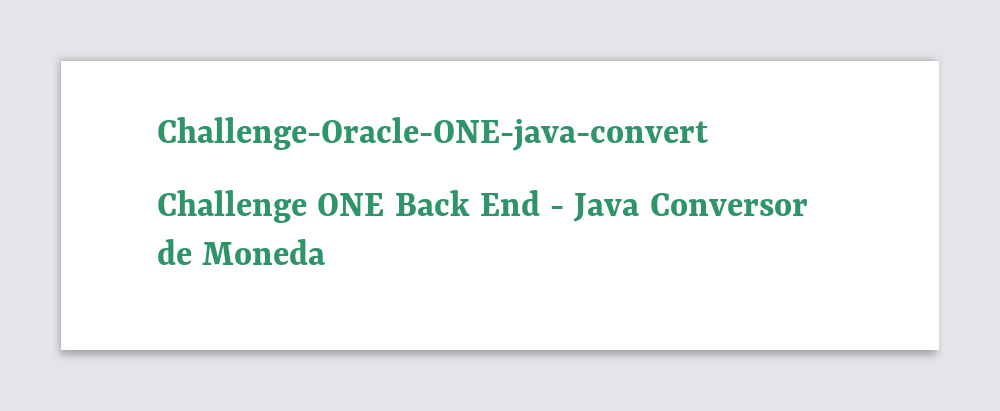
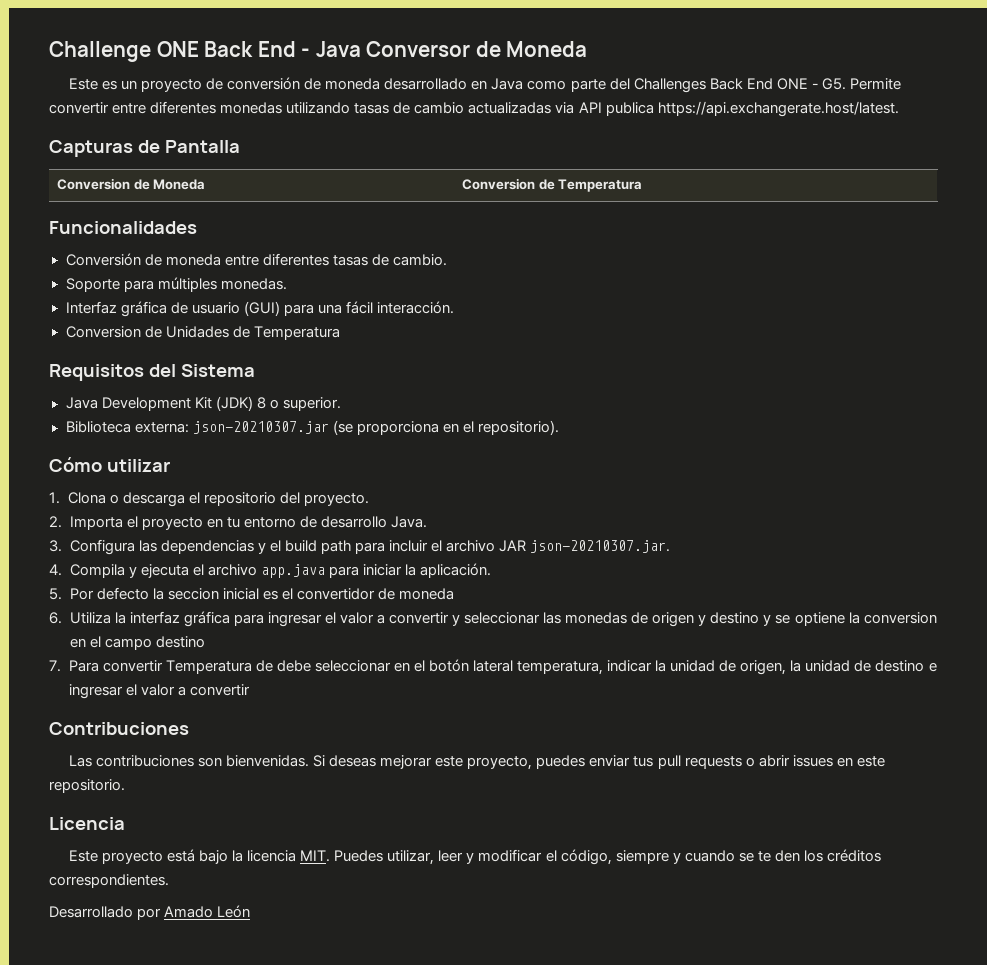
- Challenge-Oracle-ONE-java-convert
+ Este es un proyecto de conversión de moneda desarrollado en Java como parte del Challenges Back End ONE - G5. Permite convertir entre diferentes monedas utilizando tasas de cambio actualizadas via API publica https://api.exchangerate.host/latest.
+ Capturas de Pantalla
+ Conversion de Moneda | Conversion de Temperatura
+ Funcionalidades
+ Conversión de moneda entre diferentes tasas de cambio.
+ Soporte para múltiples monedas.
+ Interfaz gráfica de usuario (GUI) para una fácil interacción.
+ Conversion de Unidades de Temperatura
+ Requisitos del Sistema
+ Java Development Kit (JDK) 8 o superior.
+ Biblioteca externa: json-20210307.jar (se proporciona en el repositorio).
+ Cómo utilizar
+ 1. Clona o descarga el repositorio del proyecto.
+ 2. Importa el proyecto en tu entorno de desarrollo Java.
+ 3. Configura las dependencias y el build path para incluir el archivo JAR json-20210307.jar.
+ 4. Compila y ejecuta el archivo app.java para iniciar la aplicación.
+ 5. Por defecto la seccion inicial es el convertidor de moneda
+ 6. Utiliza la interfaz gráfica para ingresar el valor a convertir y seleccionar las monedas de origen y destino y se optiene la conversion en el campo destino
+ 7. Para convertir Temperatura de debe seleccionar en el botón lateral temperatura, indicar la unidad de origen, la unidad de destino e ingresar el valor a convertir
+ Contribuciones
+ Las contribuciones son bienvenidas. Si deseas mejorar este proyecto, puedes enviar tus pull requests o abrir issues en este repositorio.
+ Licencia
+ Este proyecto está bajo la licencia MIT. Puedes utilizar, leer y modificar el código, siempre y cuando se te den los créditos correspondientes.
+ Desarrollado por Amado León

